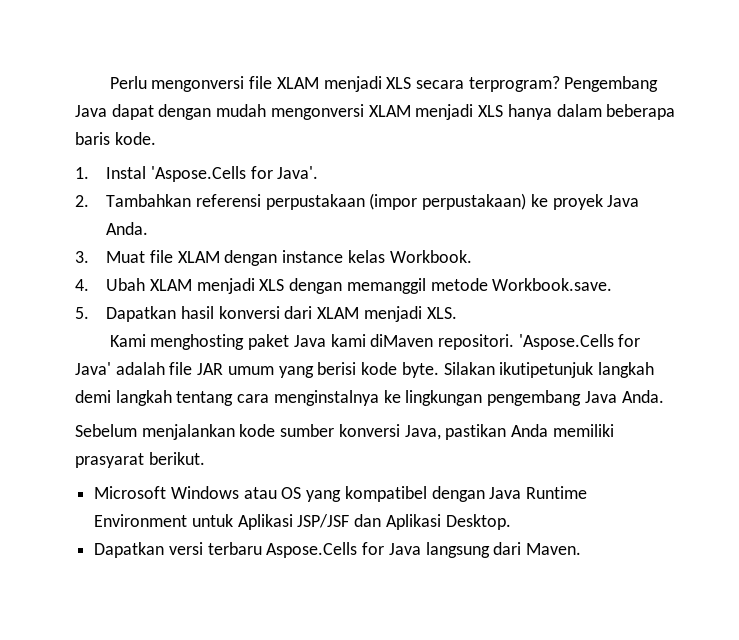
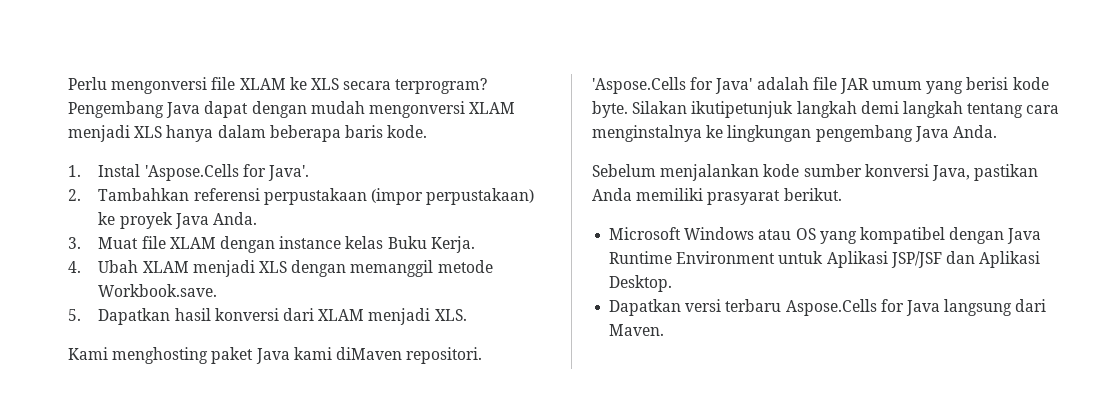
- Perlu mengonversi file XLAM menjadi XLS secara terprogram?
+ Perlu mengonversi file XLAM ke XLS secara terprogram?
- 3. Muat file XLAM dengan instance kelas Workbook.
+ 3. Muat file XLAM dengan instance kelas Buku Kerja.

